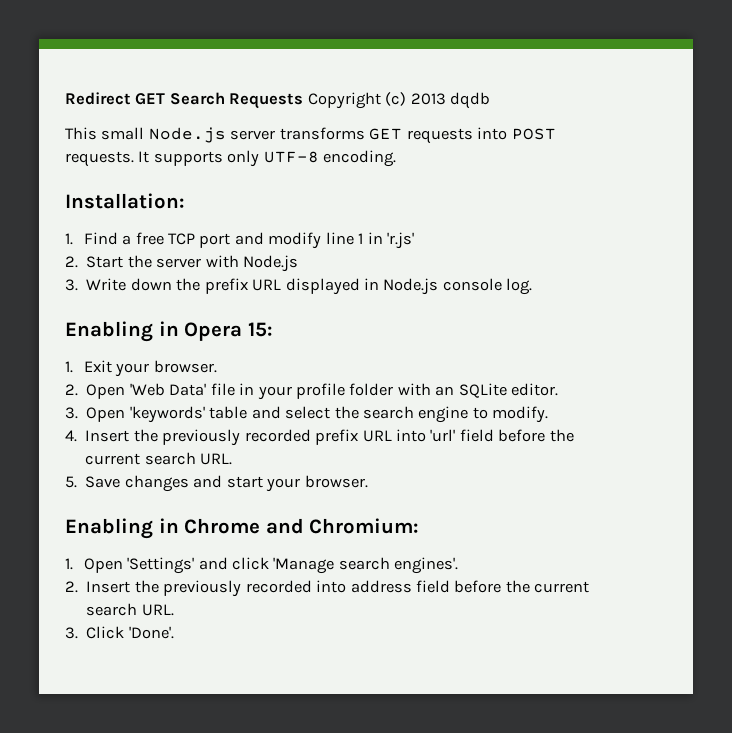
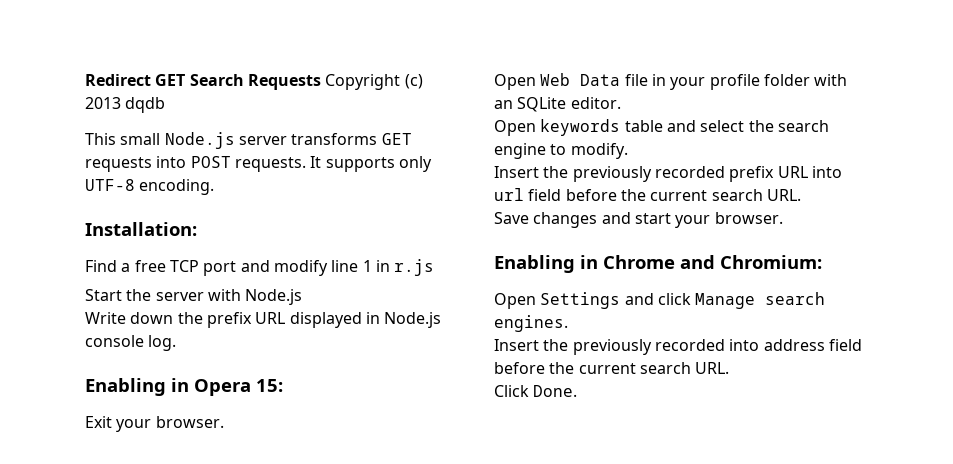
- 1. Find a free TCP port and modify line 1 in 'r.js'
- 2. Start the server with Node.js
+ Find a free TCP port and modify line 1 in r.js
+ Start the server with Node.js
- 3. Write down the prefix URL displayed in Node.js console log.
+ Write down the prefix URL displayed in Node.js console log.
- 1. Exit your browser.
+ Exit your browser.
- 2. Open 'Web Data' file in your profile folder with an SQLite editor.
+ Open Web Data file in your profile folder with an SQLite editor.
- 3. Open 'keywords' table and select the search engine to modify.
+ Open keywords table and select the search engine to modify.
- 4. Insert the previously recorded prefix URL into 'url' field before the current search URL.
- 5. Save changes and start your browser.
+ Insert the previously recorded prefix URL into url field before the current search URL.
+ Save changes and start your browser.
- 1. Open 'Settings' and click 'Manage search engines'.
- 2. Insert the previously recorded into address field before the current search URL.
+ Open Settings and click Manage search engines.
+ Insert the previously recorded into address field before the current search URL.
- 3. Click 'Done'.
+ Click Done.

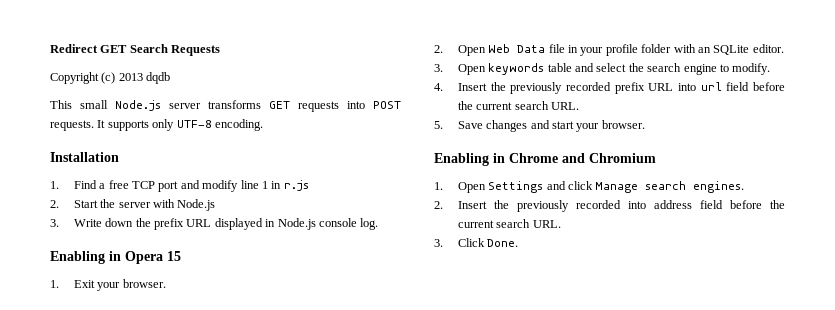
- Redirect GET Search Requests Copyright (c) 2013 dqdb
+ Redirect GET Search Requests
+ Copyright (c) 2013 dqdb
- Installation:
- Find a free TCP port and modify line 1 in r.js
+ Installation
+ 1. Find a free TCP port and modify line 1 in r.js
- Start the server with Node.js
+ 2. Start the server with Node.js
- Write down the prefix URL displayed in Node.js console log.
+ 3. Write down the prefix URL displayed in Node.js console log.
- Enabling in Opera 15:
- Exit your browser.
+ Enabling in Opera 15
+ 1. Exit your browser.
- Open Web Data file in your profile folder with an SQLite editor.
+ 2. Open Web Data file in your profile folder with an SQLite editor.
- Open keywords table and select the search engine to modify.
+ 3. Open keywords table and select the search engine to modify.
- Insert the previously recorded prefix URL into url field before the current search URL.
+ 4. Insert the previously recorded prefix URL into url field before the current search URL.
- Save changes and start your browser.
+ 5. Save changes and start your browser.
- Enabling in Chrome and Chromium:
- Open Settings and click Manage search engines.
+ Enabling in Chrome and Chromium
+ 1. Open Settings and click Manage search engines.
- Insert the previously recorded into address field before the current search URL.
+ 2. Insert the previously recorded into address field before the current search URL.
- Click Done.
+ 3. Click Done.

